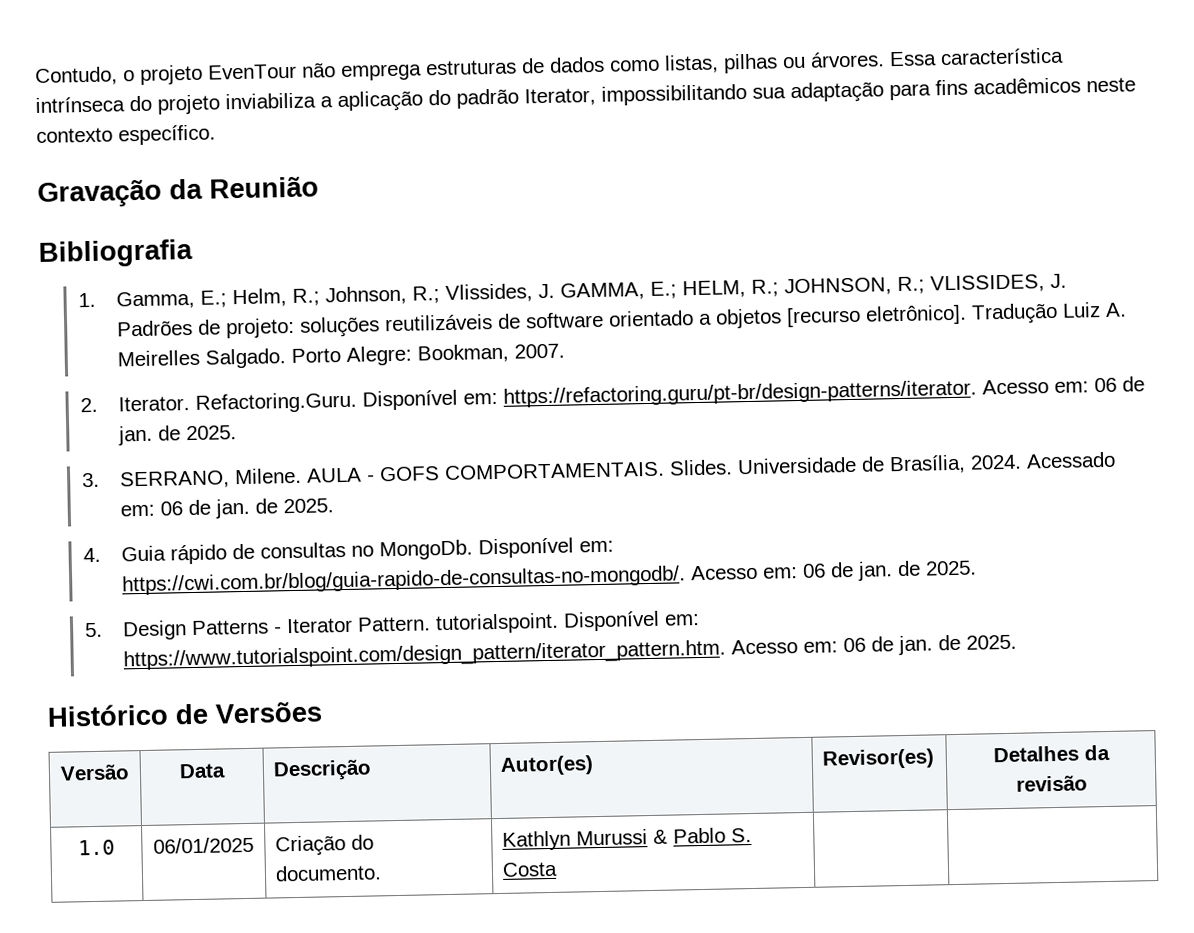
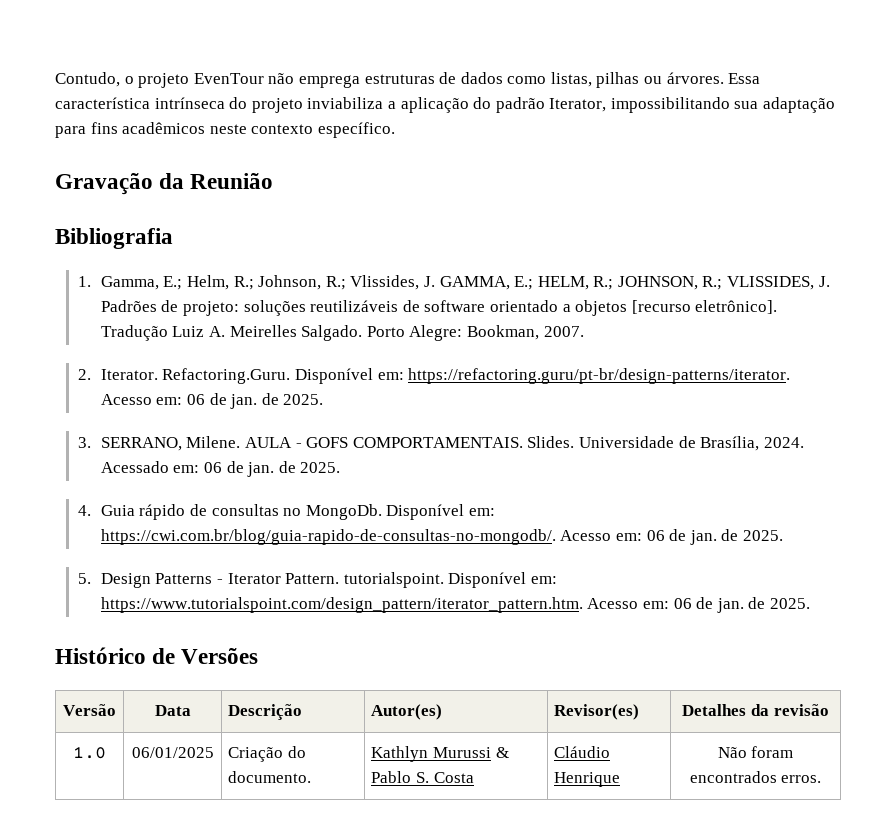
- 1.0 | 06/01/2025 | Criação do documento. | Kathlyn Murussi & Pablo S. Costa | |
+ 1.0 | 06/01/2025 | Criação do documento. | Kathlyn Murussi & Pablo S. Costa | Cláudio Henrique | Não foram encontrados erros.

